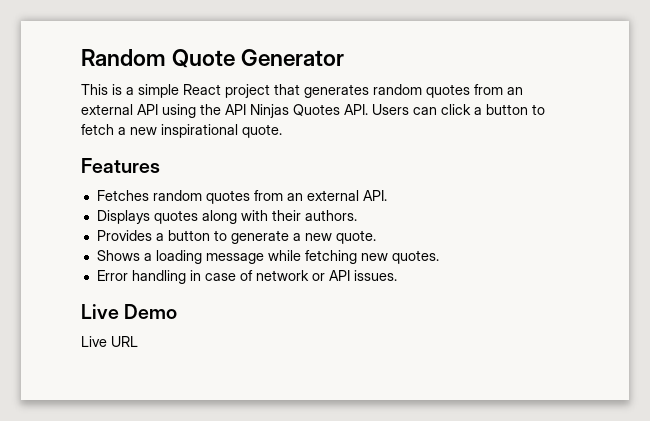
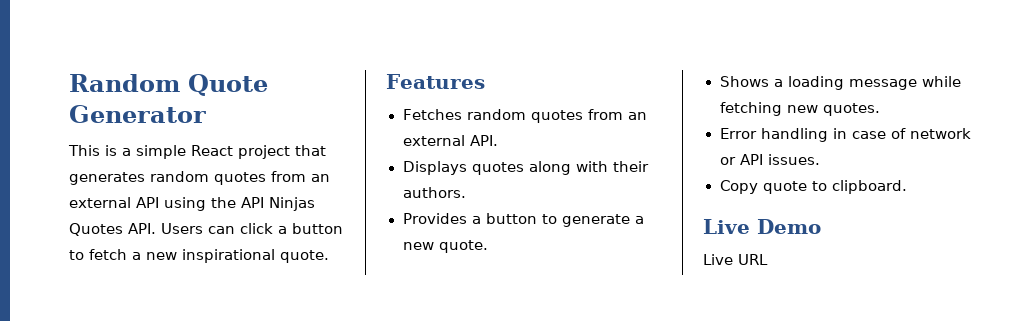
+ Copy quote to clipboard.

